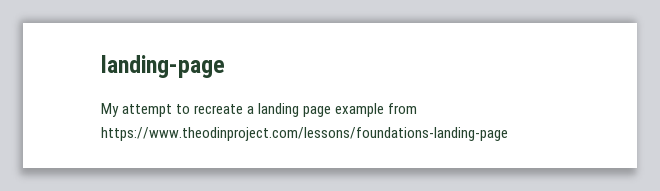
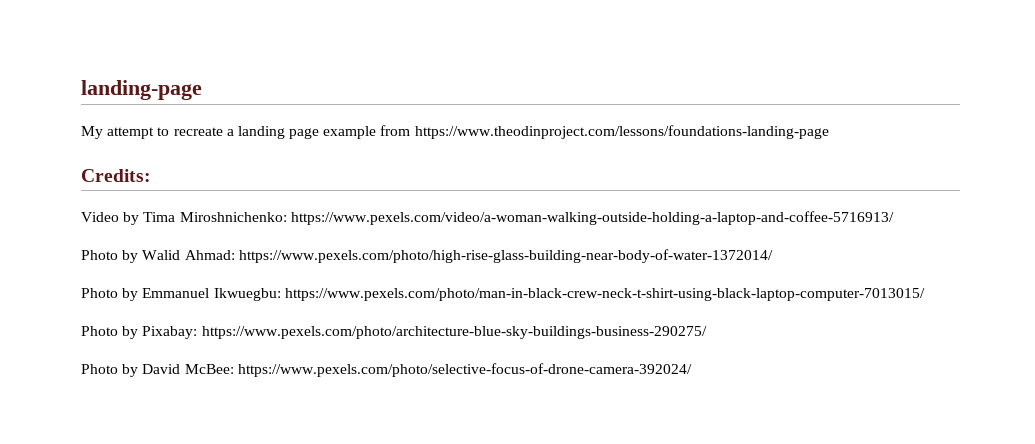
+ Credits:
+ Video by Tima Miroshnichenko: https://www.pexels.com/video/a-woman-walking-outside-holding-a-laptop-and-coffee-5716913/
+ Photo by Walid Ahmad: https://www.pexels.com/photo/high-rise-glass-building-near-body-of-water-1372014/
+ Photo by Emmanuel Ikwuegbu: https://www.pexels.com/photo/man-in-black-crew-neck-t-shirt-using-black-laptop-computer-7013015/
+ Photo by Pixabay: https://www.pexels.com/photo/architecture-blue-sky-buildings-business-290275/
+ Photo by David McBee: https://www.pexels.com/photo/selective-focus-of-drone-camera-392024/

